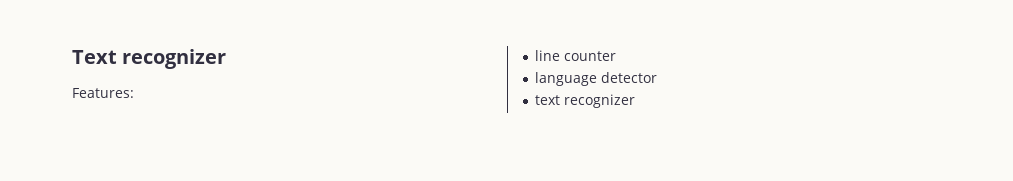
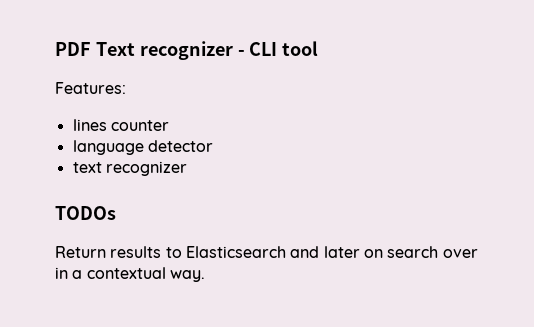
- Text recognizer
+ PDF Text recognizer - CLI tool
- line counter
+ lines counter
+ TODOs
+ Return results to Elasticsearch and later on search over in a contextual way.

